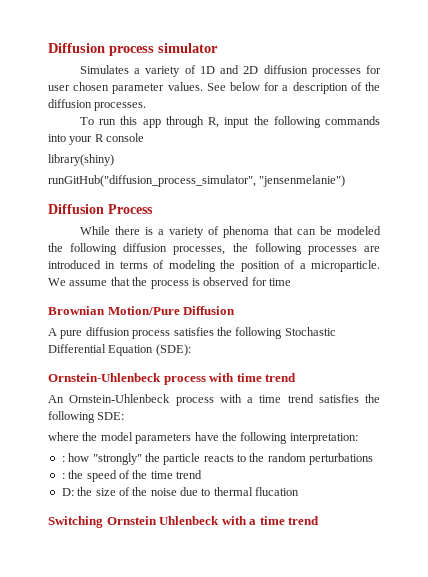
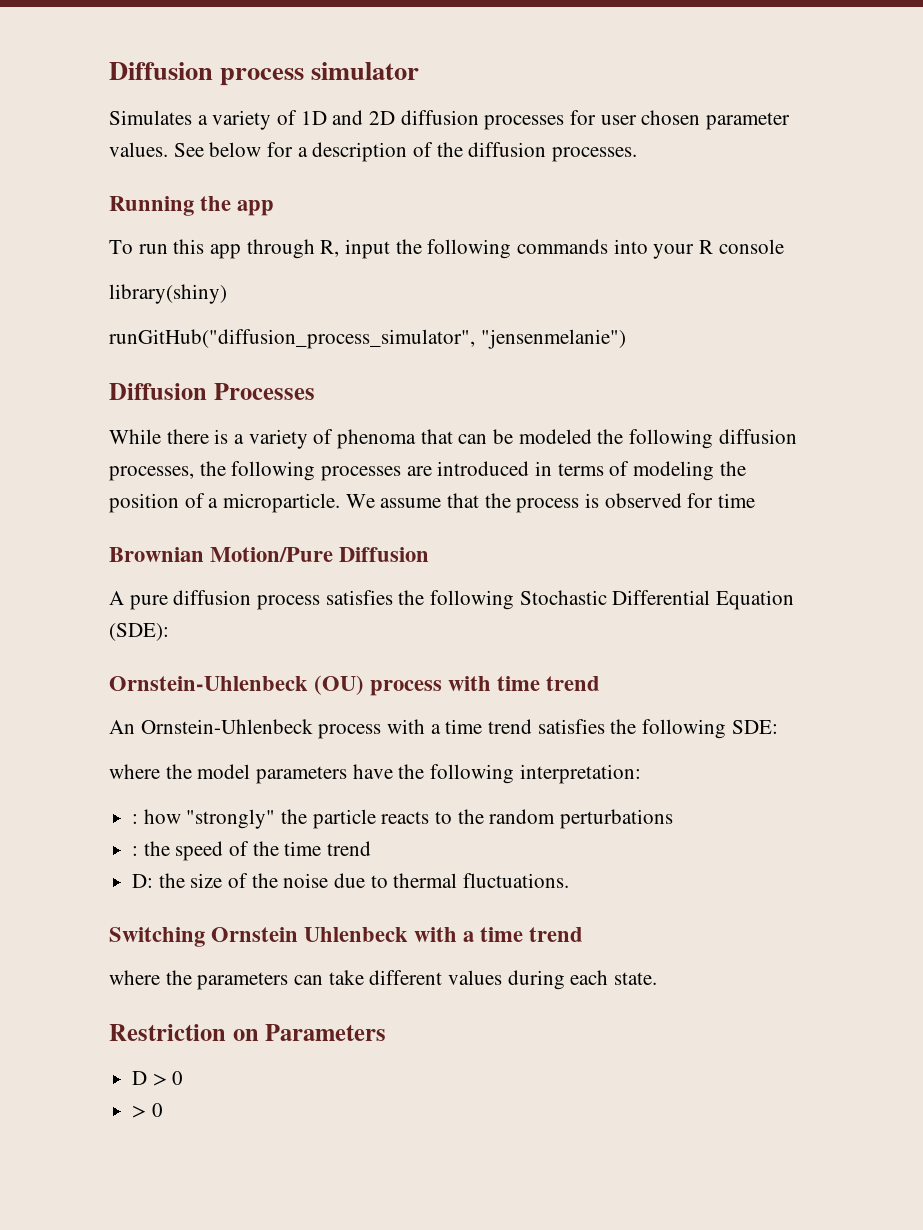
+ Running the app
- Diffusion Process
+ Diffusion Processes
- Ornstein-Uhlenbeck process with time trend
+ Ornstein-Uhlenbeck (OU) process with time trend
- D: the size of the noise due to thermal flucation
+ D: the size of the noise due to thermal fluctuations.
+ where the parameters can take different values during each state.
+ Restriction on Parameters
+ D > 0
+ > 0

